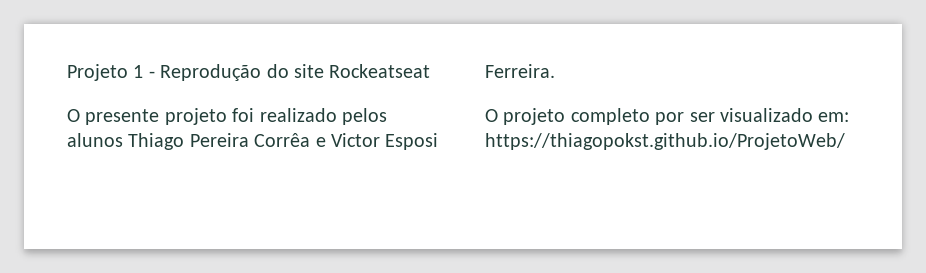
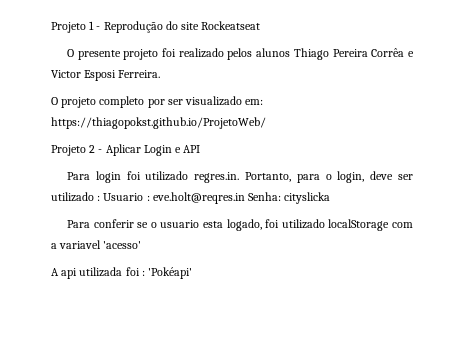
+ Projeto 2 - Aplicar Login e API
+ Para login foi utilizado regres.in. Portanto, para o login, deve ser utilizado : Usuario : eve.holt@reqres.in Senha: cityslicka
+ Para conferir se o usuario esta logado, foi utilizado localStorage com a variavel 'acesso'
+ A api utilizada foi : 'Pokéapi'

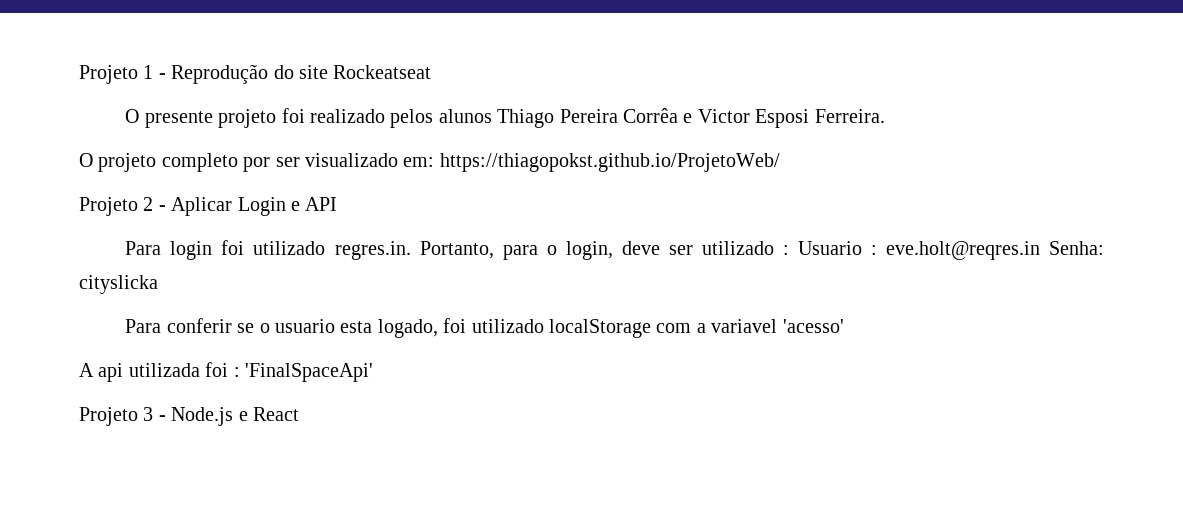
- A api utilizada foi : 'Pokéapi'
+ A api utilizada foi : 'FinalSpaceApi'
+ Projeto 3 - Node.js e React

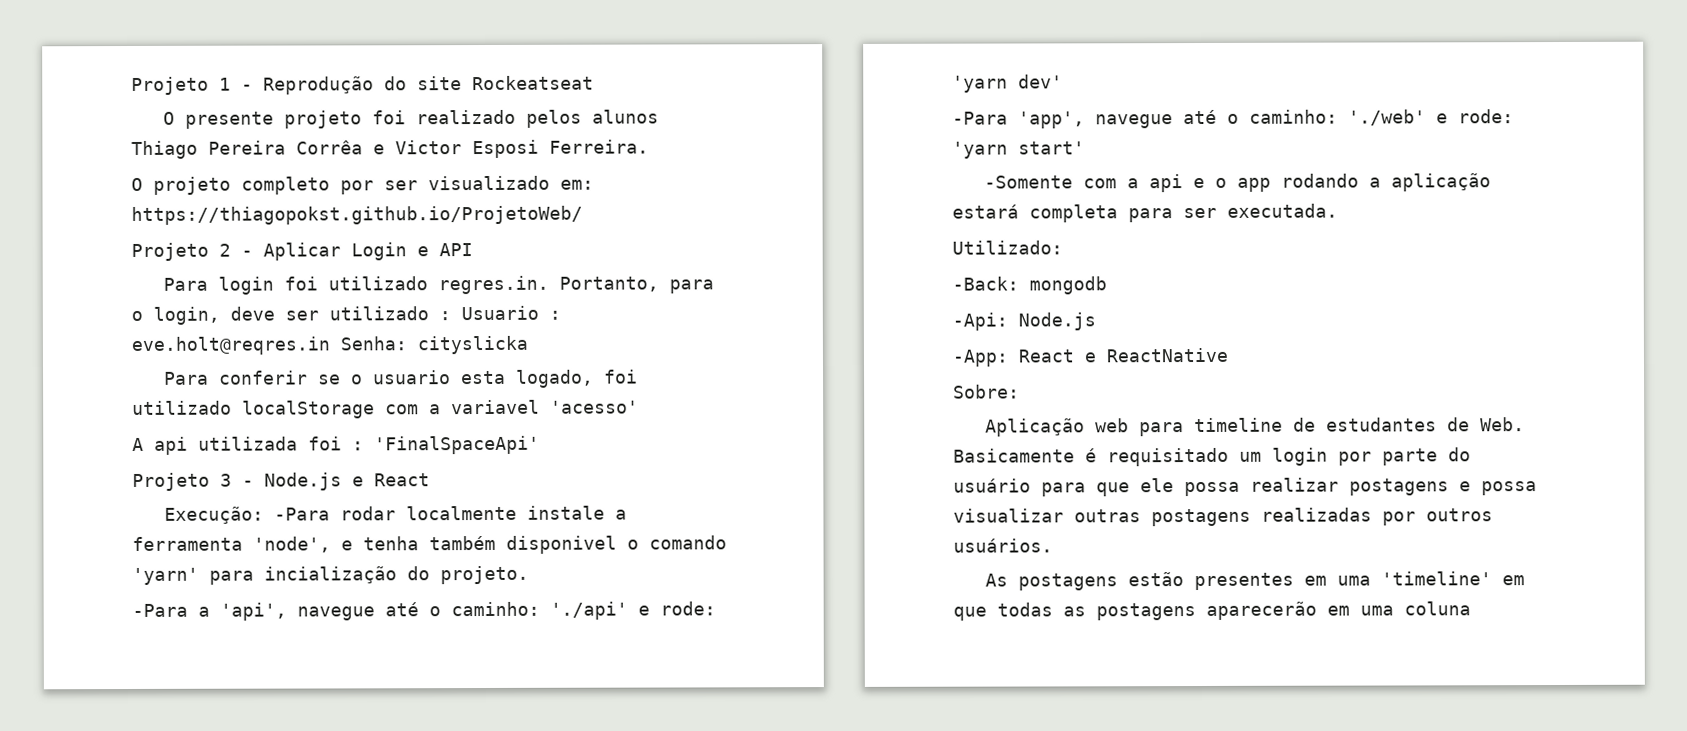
+ Execução: -Para rodar localmente instale a ferramenta 'node', e tenha também disponivel o comando 'yarn' para incialização do projeto.
+ -Para a 'api', navegue até o caminho: './api' e rode: 'yarn dev'
+ -Para 'app', navegue até o caminho: './web' e rode: 'yarn start'
+ -Somente com a api e o app rodando a aplicação estará completa para ser executada.
+ Utilizado:
+ -Back: mongodb
+ -Api: Node.js
+ -App: React e ReactNative
+ Sobre:
+ Aplicação web para timeline de estudantes de Web. Basicamente é requisitado um login por parte do usuário para que ele possa realizar postagens e possa visualizar outras postagens realizadas por outros usuários.
+ As postagens estão presentes em uma 'timeline' em que todas as postagens aparecerão em uma coluna

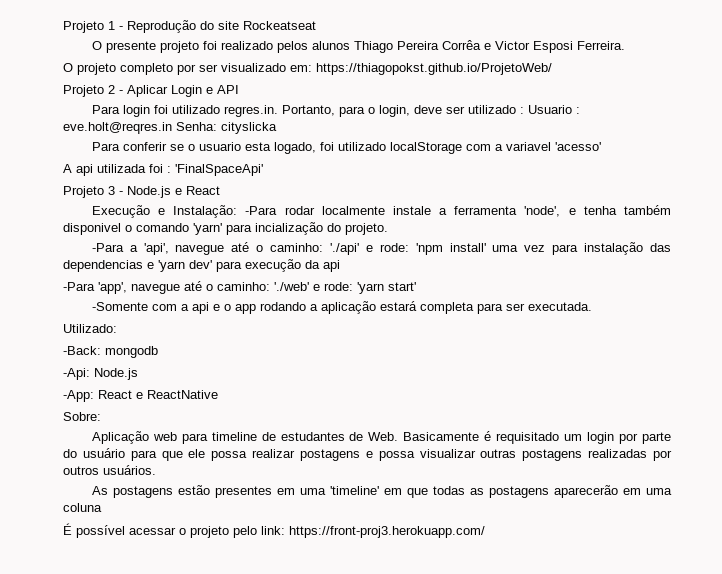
- Execução: -Para rodar localmente instale a ferramenta 'node', e tenha também disponivel o comando 'yarn' para incialização do projeto.
+ Execução e Instalação: -Para rodar localmente instale a ferramenta 'node', e tenha também disponivel o comando 'yarn' para incialização do projeto.
- -Para a 'api', navegue até o caminho: './api' e rode: 'yarn dev'
+ -Para a 'api', navegue até o caminho: './api' e rode: 'npm install' uma vez para instalação das dependencias e 'yarn dev' para execução da api
+ É possível acessar o projeto pelo link: https://front-proj3.herokuapp.com/

